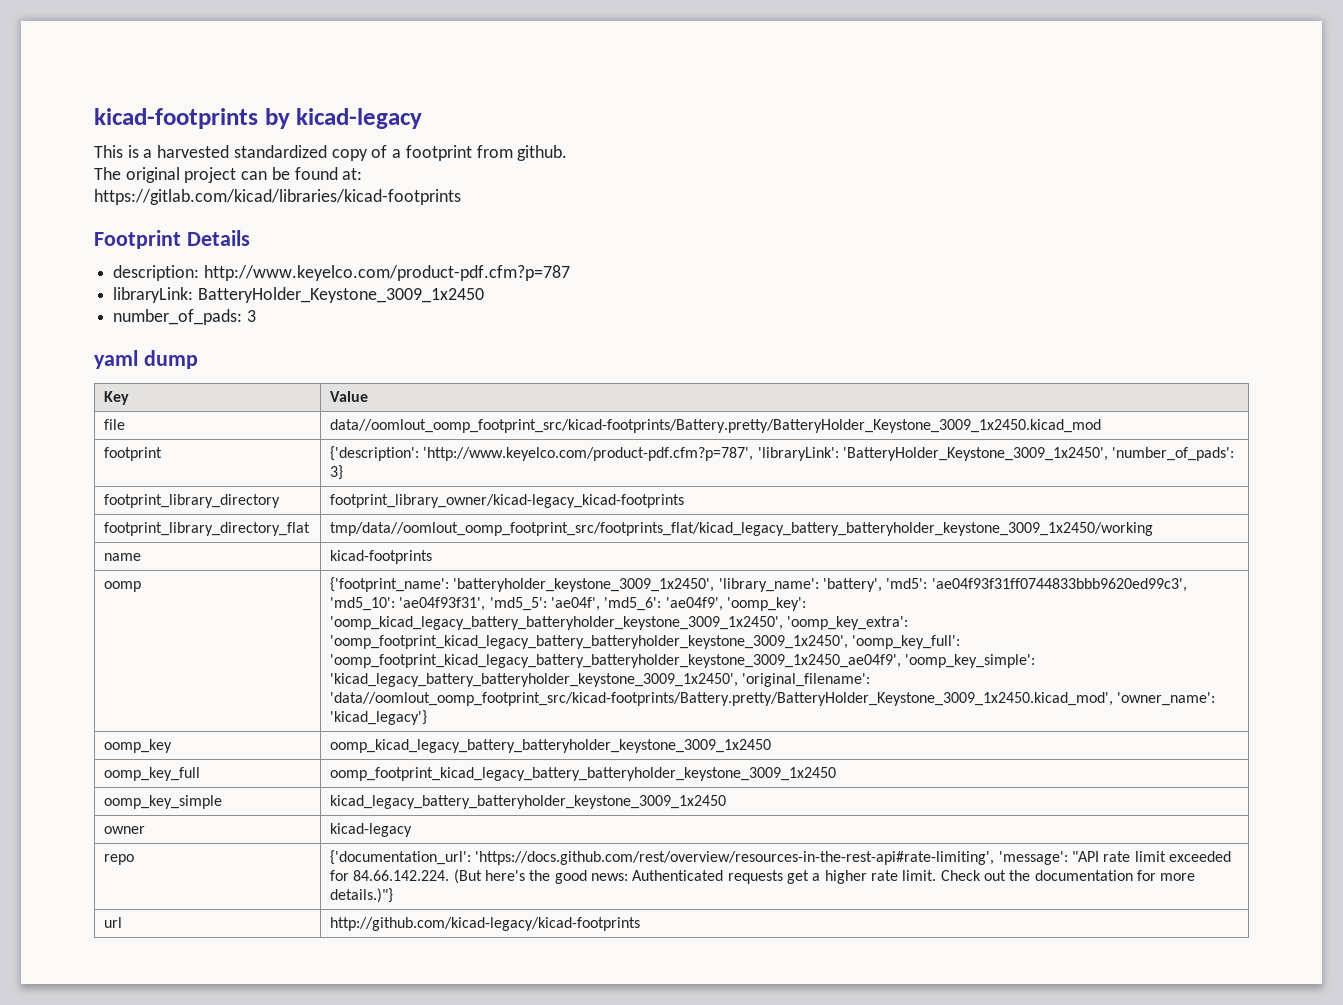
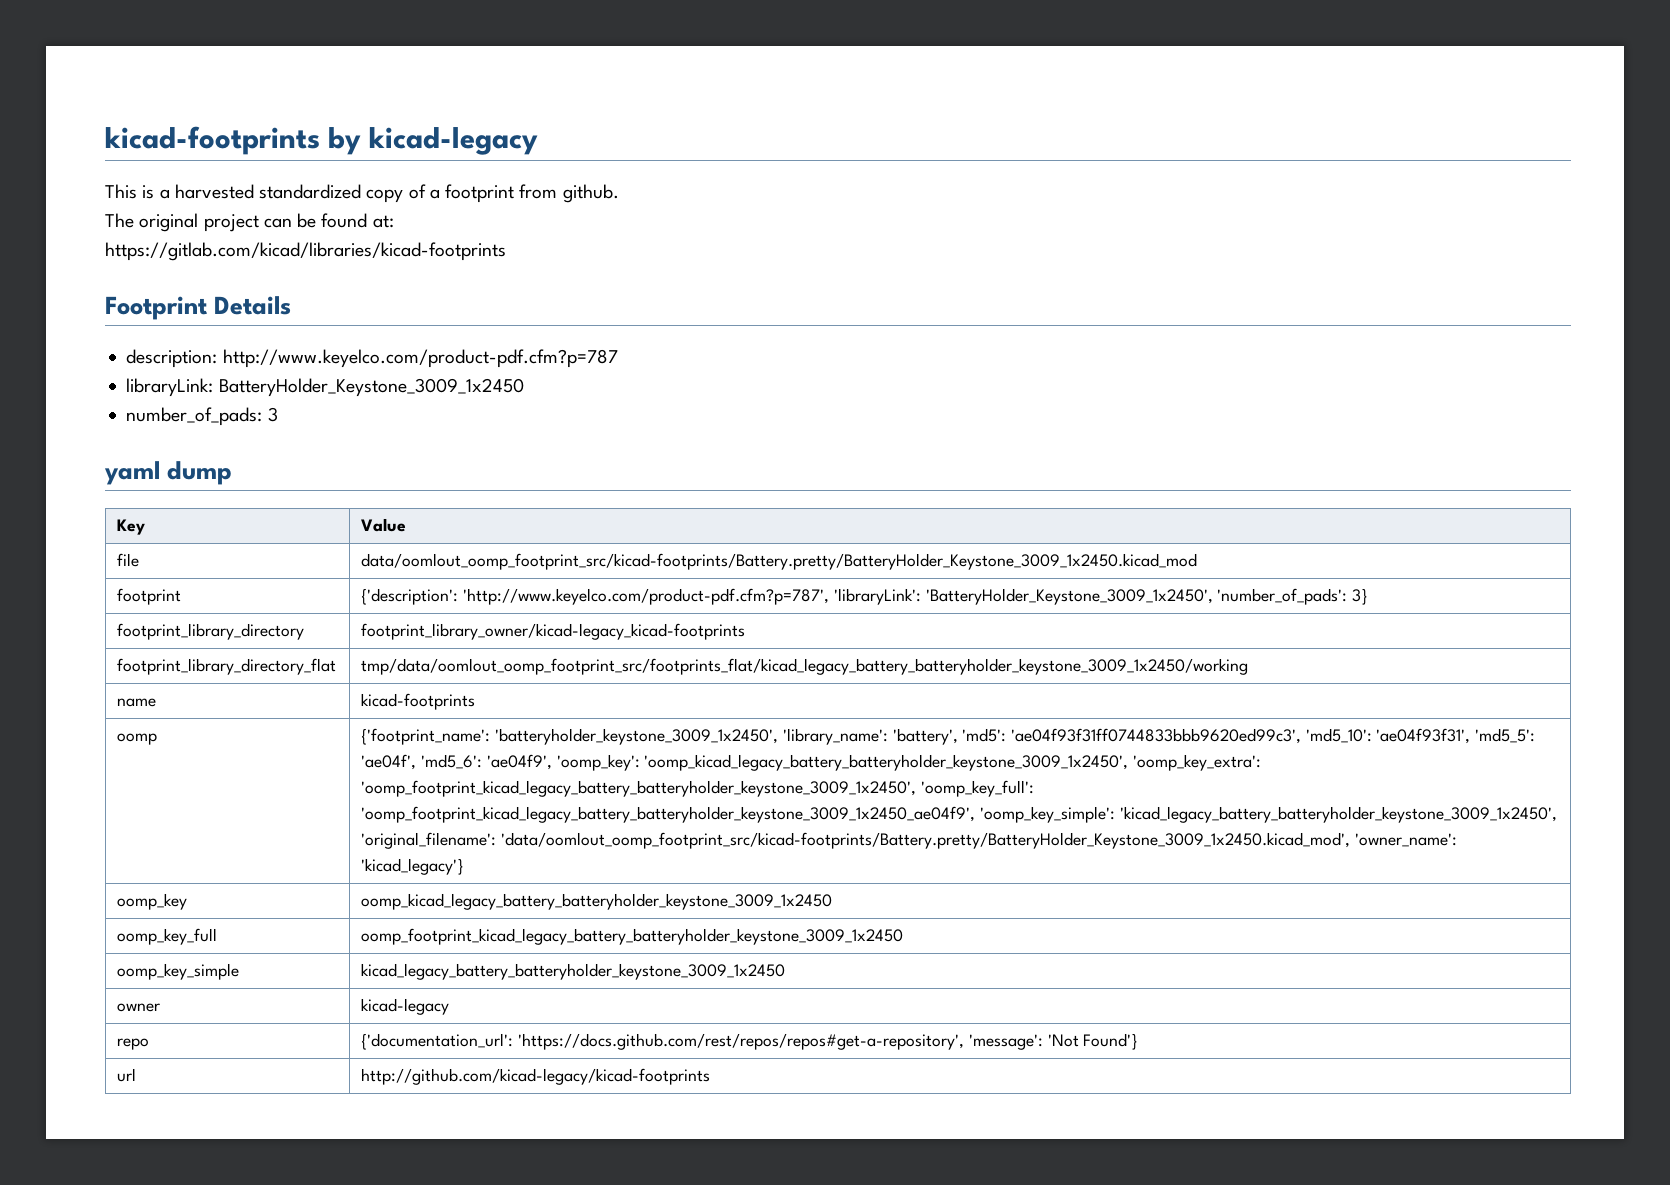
- file | data//oomlout_oomp_footprint_src/kicad-footprints/Battery.pretty/BatteryHolder_Keystone_3009_1x2450.kicad_mod
+ file | data/oomlout_oomp_footprint_src/kicad-footprints/Battery.pretty/BatteryHolder_Keystone_3009_1x2450.kicad_mod
- footprint_library_directory_flat | tmp/data//oomlout_oomp_footprint_src/footprints_flat/kicad_legacy_battery_batteryholder_keystone_3009_1x2450/working
+ footprint_library_directory_flat | tmp/data/oomlout_oomp_footprint_src/footprints_flat/kicad_legacy_battery_batteryholder_keystone_3009_1x2450/working
- oomp | {'footprint_name': 'batteryholder_keystone_3009_1x2450', 'library_name': 'battery', 'md5': 'ae04f93f31ff0744833bbb9620ed99c3', 'md5_10': 'ae04f93f31', 'md5_5': 'ae04f', 'md5_6': 'ae04f9', 'oomp_key': 'oomp_kicad_legacy_battery_batteryholder_keystone_3009_1x2450', 'oomp_key_extra': 'oomp_footprint_kicad_legacy_battery_batteryholder_keystone_3009_1x2450', 'oomp_key_full': 'oomp_footprint_kicad_legacy_battery_batteryholder_keystone_3009_1x2450_ae04f9', 'oomp_key_simple': 'kicad_legacy_battery_batteryholder_keystone_3009_1x2450', 'original_filename': 'data//oomlout_oomp_footprint_src/kicad-footprints/Battery.pretty/BatteryHolder_Keystone_3009_1x2450.kicad_mod', 'owner_name': 'kicad_legacy'}
+ oomp | {'footprint_name': 'batteryholder_keystone_3009_1x2450', 'library_name': 'battery', 'md5': 'ae04f93f31ff0744833bbb9620ed99c3', 'md5_10': 'ae04f93f31', 'md5_5': 'ae04f', 'md5_6': 'ae04f9', 'oomp_key': 'oomp_kicad_legacy_battery_batteryholder_keystone_3009_1x2450', 'oomp_key_extra': 'oomp_footprint_kicad_legacy_battery_batteryholder_keystone_3009_1x2450', 'oomp_key_full': 'oomp_footprint_kicad_legacy_battery_batteryholder_keystone_3009_1x2450_ae04f9', 'oomp_key_simple': 'kicad_legacy_battery_batteryholder_keystone_3009_1x2450', 'original_filename': 'data/oomlout_oomp_footprint_src/kicad-footprints/Battery.pretty/BatteryHolder_Keystone_3009_1x2450.kicad_mod', 'owner_name': 'kicad_legacy'}
- repo | {'documentation_url': 'https://docs.github.com/rest/overview/resources-in-the-rest-api#rate-limiting', 'message': "API rate limit exceeded for 84.66.142.224. (But here's the good news: Authenticated requests get a higher rate limit. Check out the documentation for more details.)"}
+ repo | {'documentation_url': 'https://docs.github.com/rest/repos/repos#get-a-repository', 'message': 'Not Found'}

